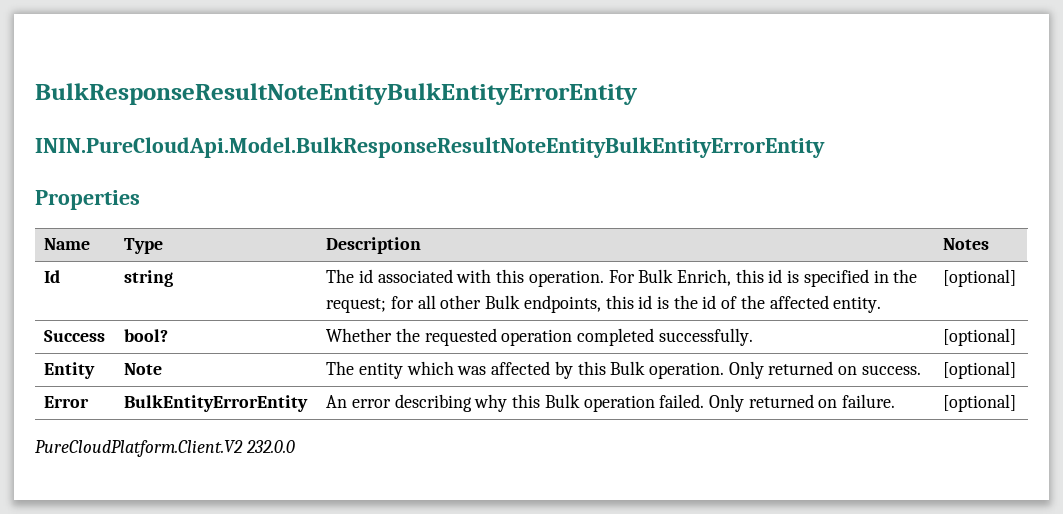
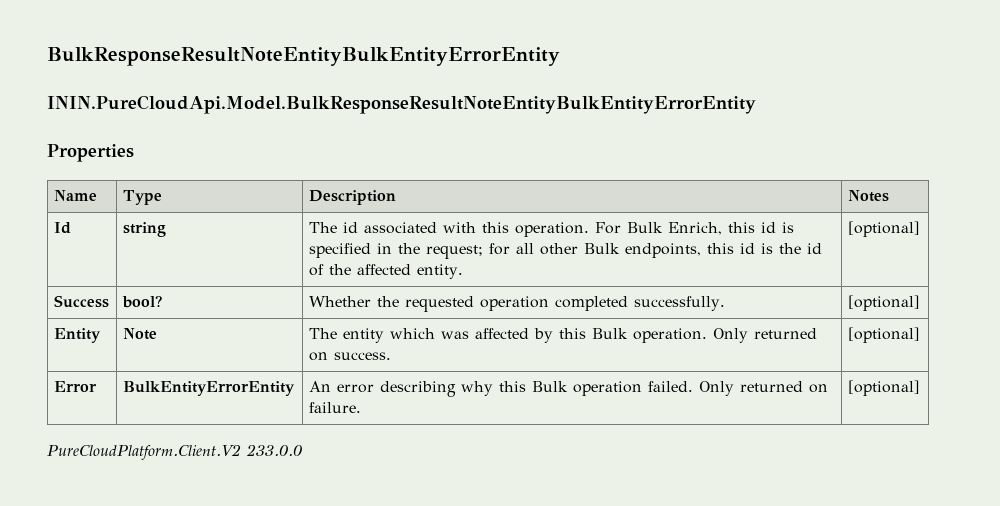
- PureCloudPlatform.Client.V2 232.0.0
+ PureCloudPlatform.Client.V2 233.0.0

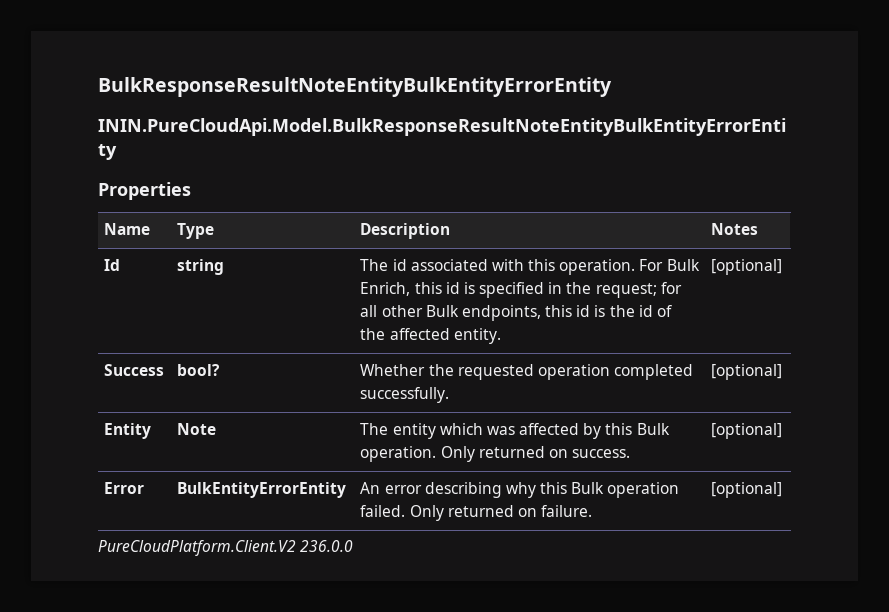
- PureCloudPlatform.Client.V2 233.0.0
+ PureCloudPlatform.Client.V2 236.0.0

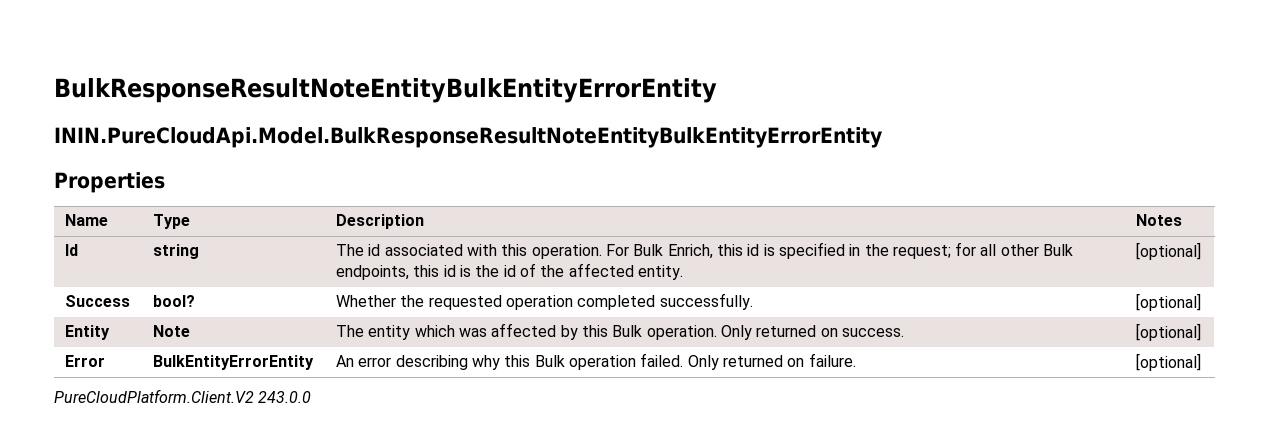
- PureCloudPlatform.Client.V2 236.0.0
+ PureCloudPlatform.Client.V2 243.0.0

